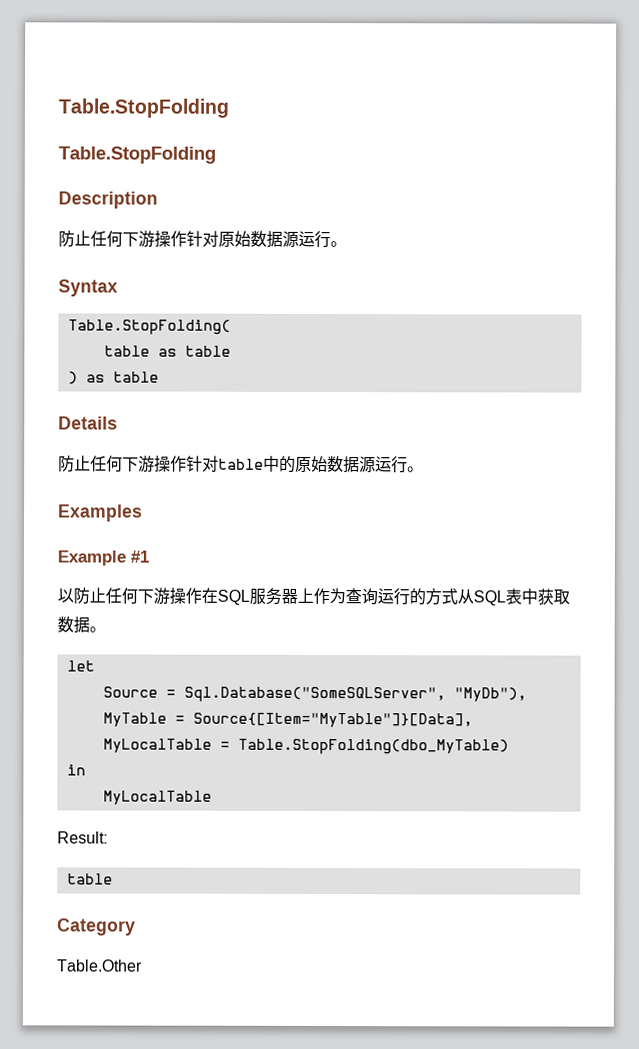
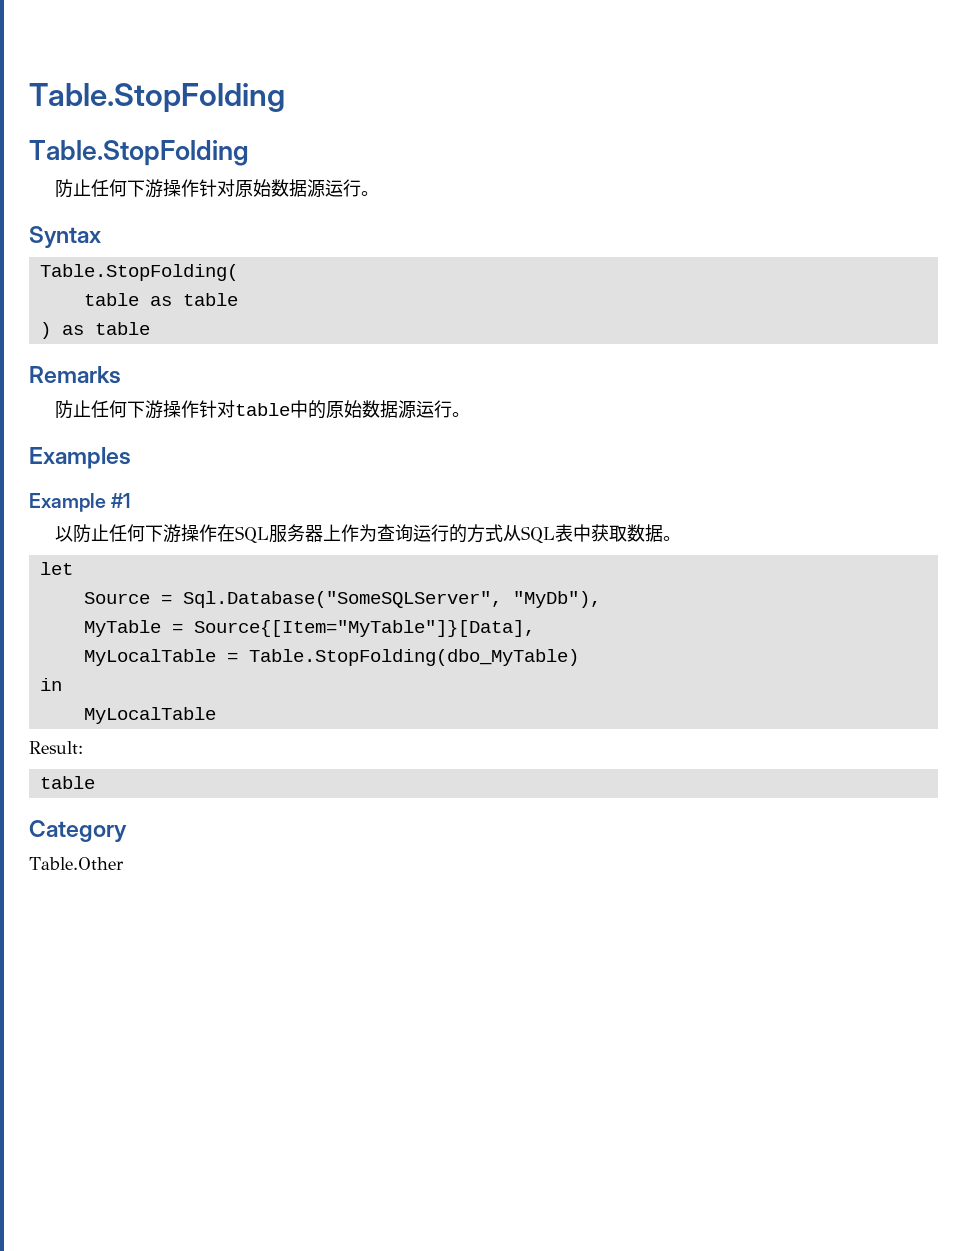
- Description
- Details
+ Remarks

